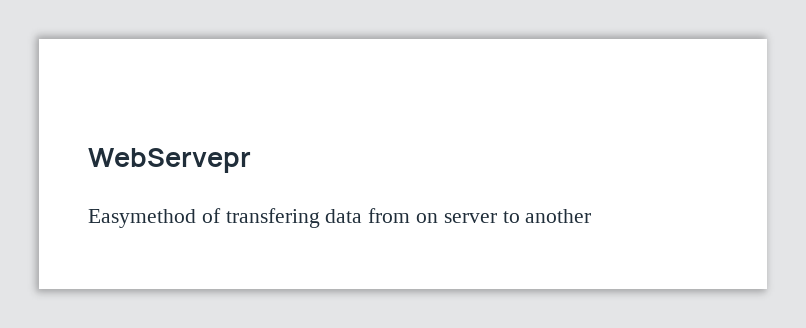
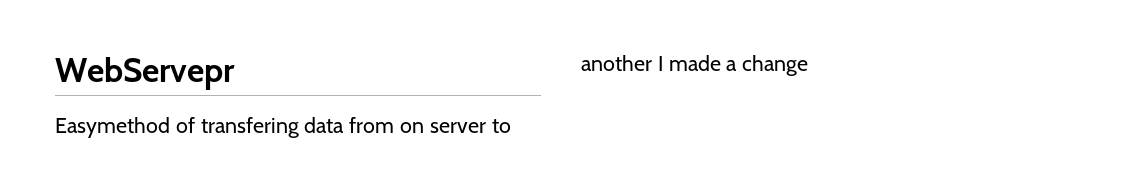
- Easymethod of transfering data from on server to another
+ Easymethod of transfering data from on server to another I made a change

